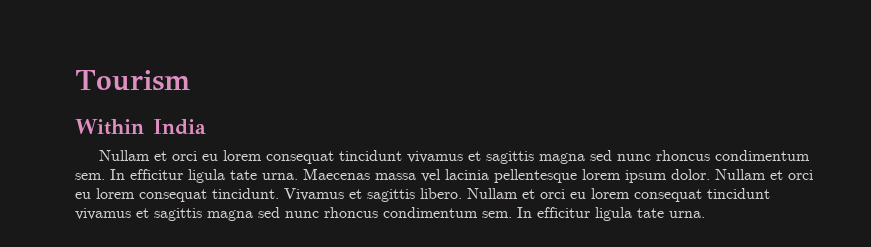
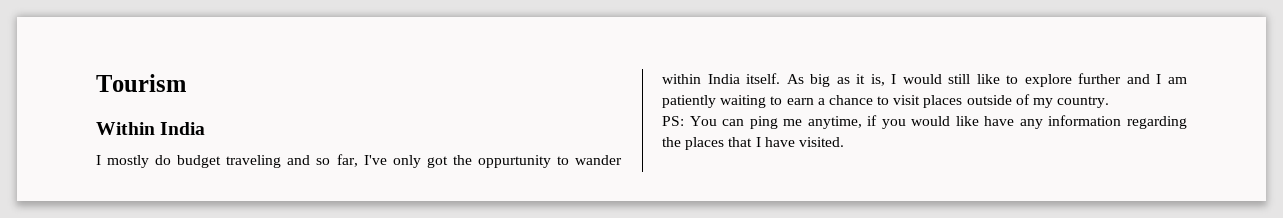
- Nullam et orci eu lorem consequat tincidunt vivamus et sagittis magna sed nunc rhoncus condimentum sem. In efficitur ligula tate urna. Maecenas massa vel lacinia pellentesque lorem ipsum dolor. Nullam et orci eu lorem consequat tincidunt. Vivamus et sagittis libero. Nullam et orci eu lorem consequat tincidunt vivamus et sagittis magna sed nunc rhoncus condimentum sem. In efficitur ligula tate urna.
+ I mostly do budget traveling and so far, I've only got the oppurtunity to wander within India itself. As big as it is, I would still like to explore further and I am patiently waiting to earn a chance to visit places outside of my country.
+ PS: You can ping me anytime, if you would like have any information regarding the places that I have visited.

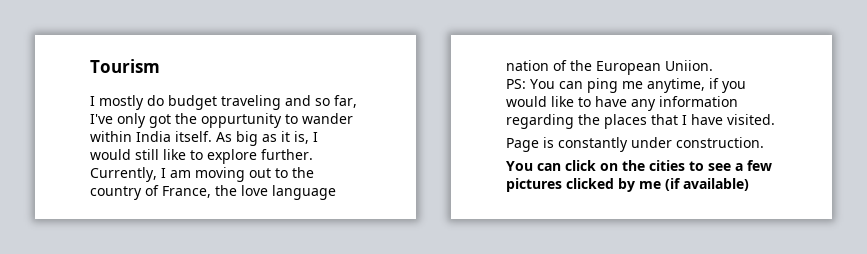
- Within India
- As big as it is, I would still like to explore further and I am patiently waiting to earn a chance to visit places outside of my country.
+ As big as it is, I would still like to explore further. Currently, I am moving out to the country of France, the love language nation of the European Uniion.
- PS: You can ping me anytime, if you would like have any information regarding the places that I have visited.
+ PS: You can ping me anytime, if you would like to have any information regarding the places that I have visited.
+ Page is constantly under construction.
+ You can click on the cities to see a few pictures clicked by me (if available)

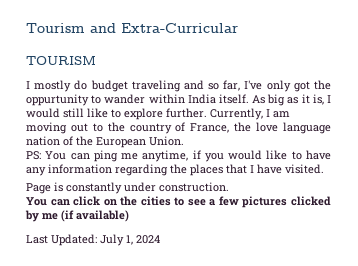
- Tourism
+ Tourism and Extra-Curricular
+ TOURISM
- Currently, I am moving out to the country of France, the love language nation of the European Uniion.
+ Currently, I am moving out to the country of France, the love language nation of the European Union.
+ Last Updated: July 1, 2024

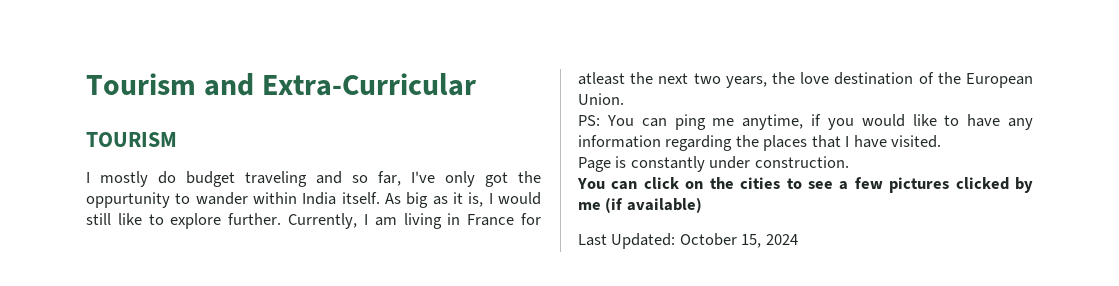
- Currently, I am moving out to the country of France, the love language nation of the European Union.
+ Currently, I am living in France for atleast the next two years, the love destination of the European Union.
- Last Updated: July 1, 2024
+ Last Updated: October 15, 2024

